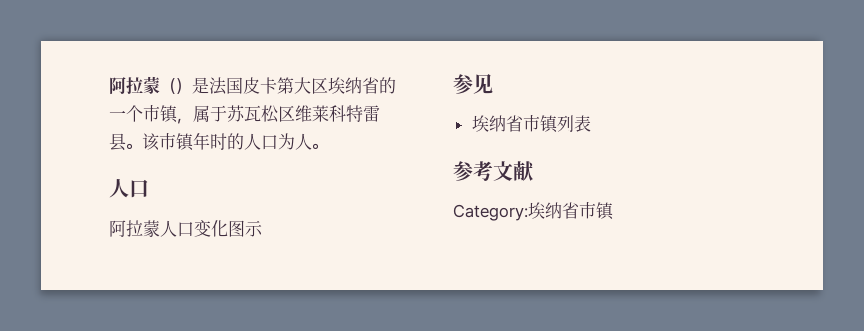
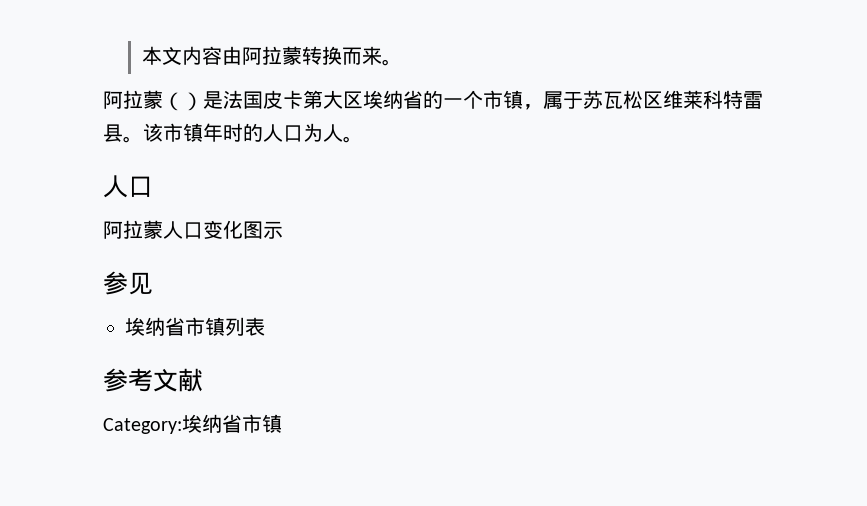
+ 本文内容由阿拉蒙转换而来。

